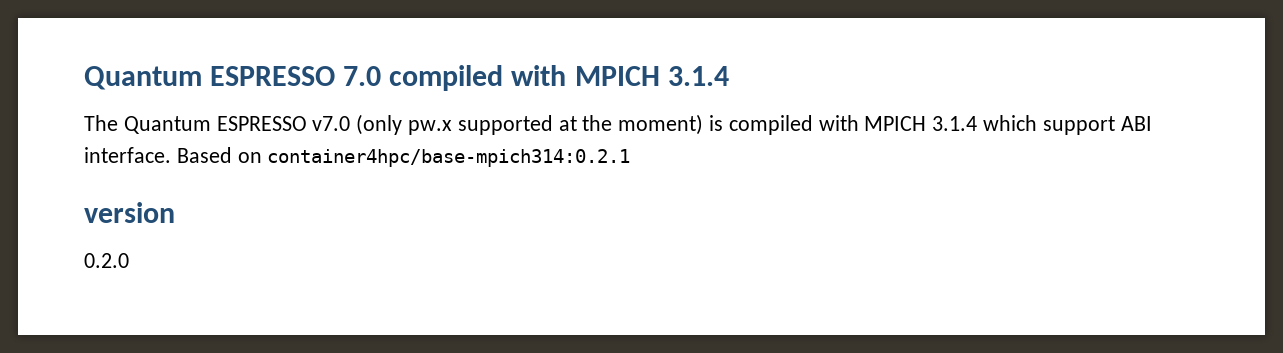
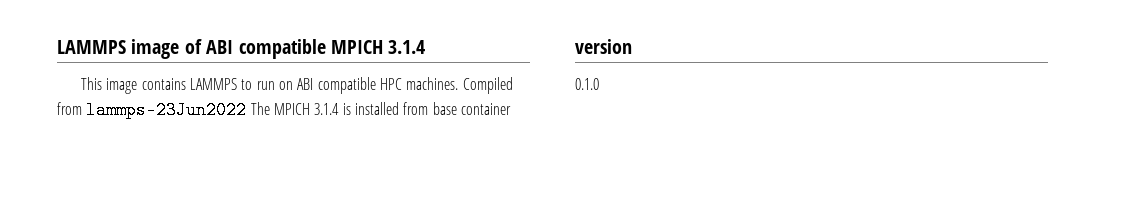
- Quantum ESPRESSO 7.0 compiled with MPICH 3.1.4
- The Quantum ESPRESSO v7.0 (only pw.x supported at the moment) is compiled with MPICH 3.1.4 which support ABI interface. Based on container4hpc/base-mpich314:0.2.1
+ LAMMPS image of ABI compatible MPICH 3.1.4
+ This image contains LAMMPS to run on ABI compatible HPC machines. Compiled from lammps-23Jun2022 The MPICH 3.1.4 is installed from base container
- 0.2.0
+ 0.1.0

